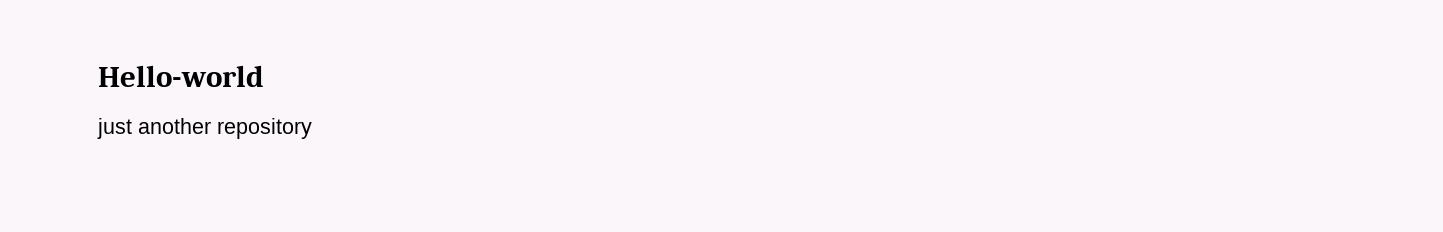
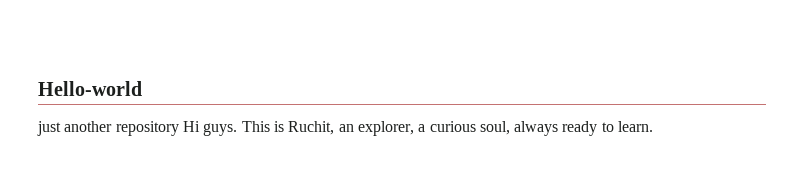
- just another repository
+ just another repository Hi guys. This is Ruchit, an explorer, a curious soul, always ready to learn.

